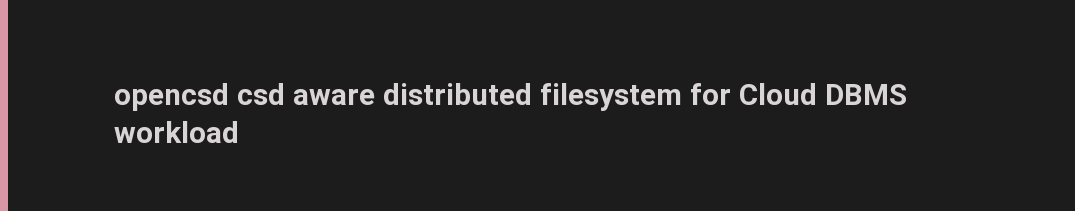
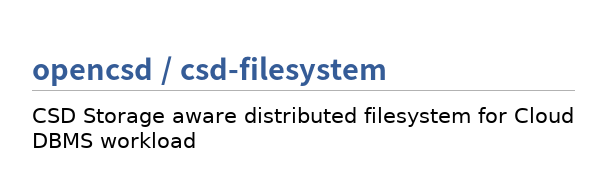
- opencsd csd aware distributed filesystem for Cloud DBMS workload
+ opencsd / csd-filesystem
+ CSD Storage aware distributed filesystem for Cloud DBMS workload

